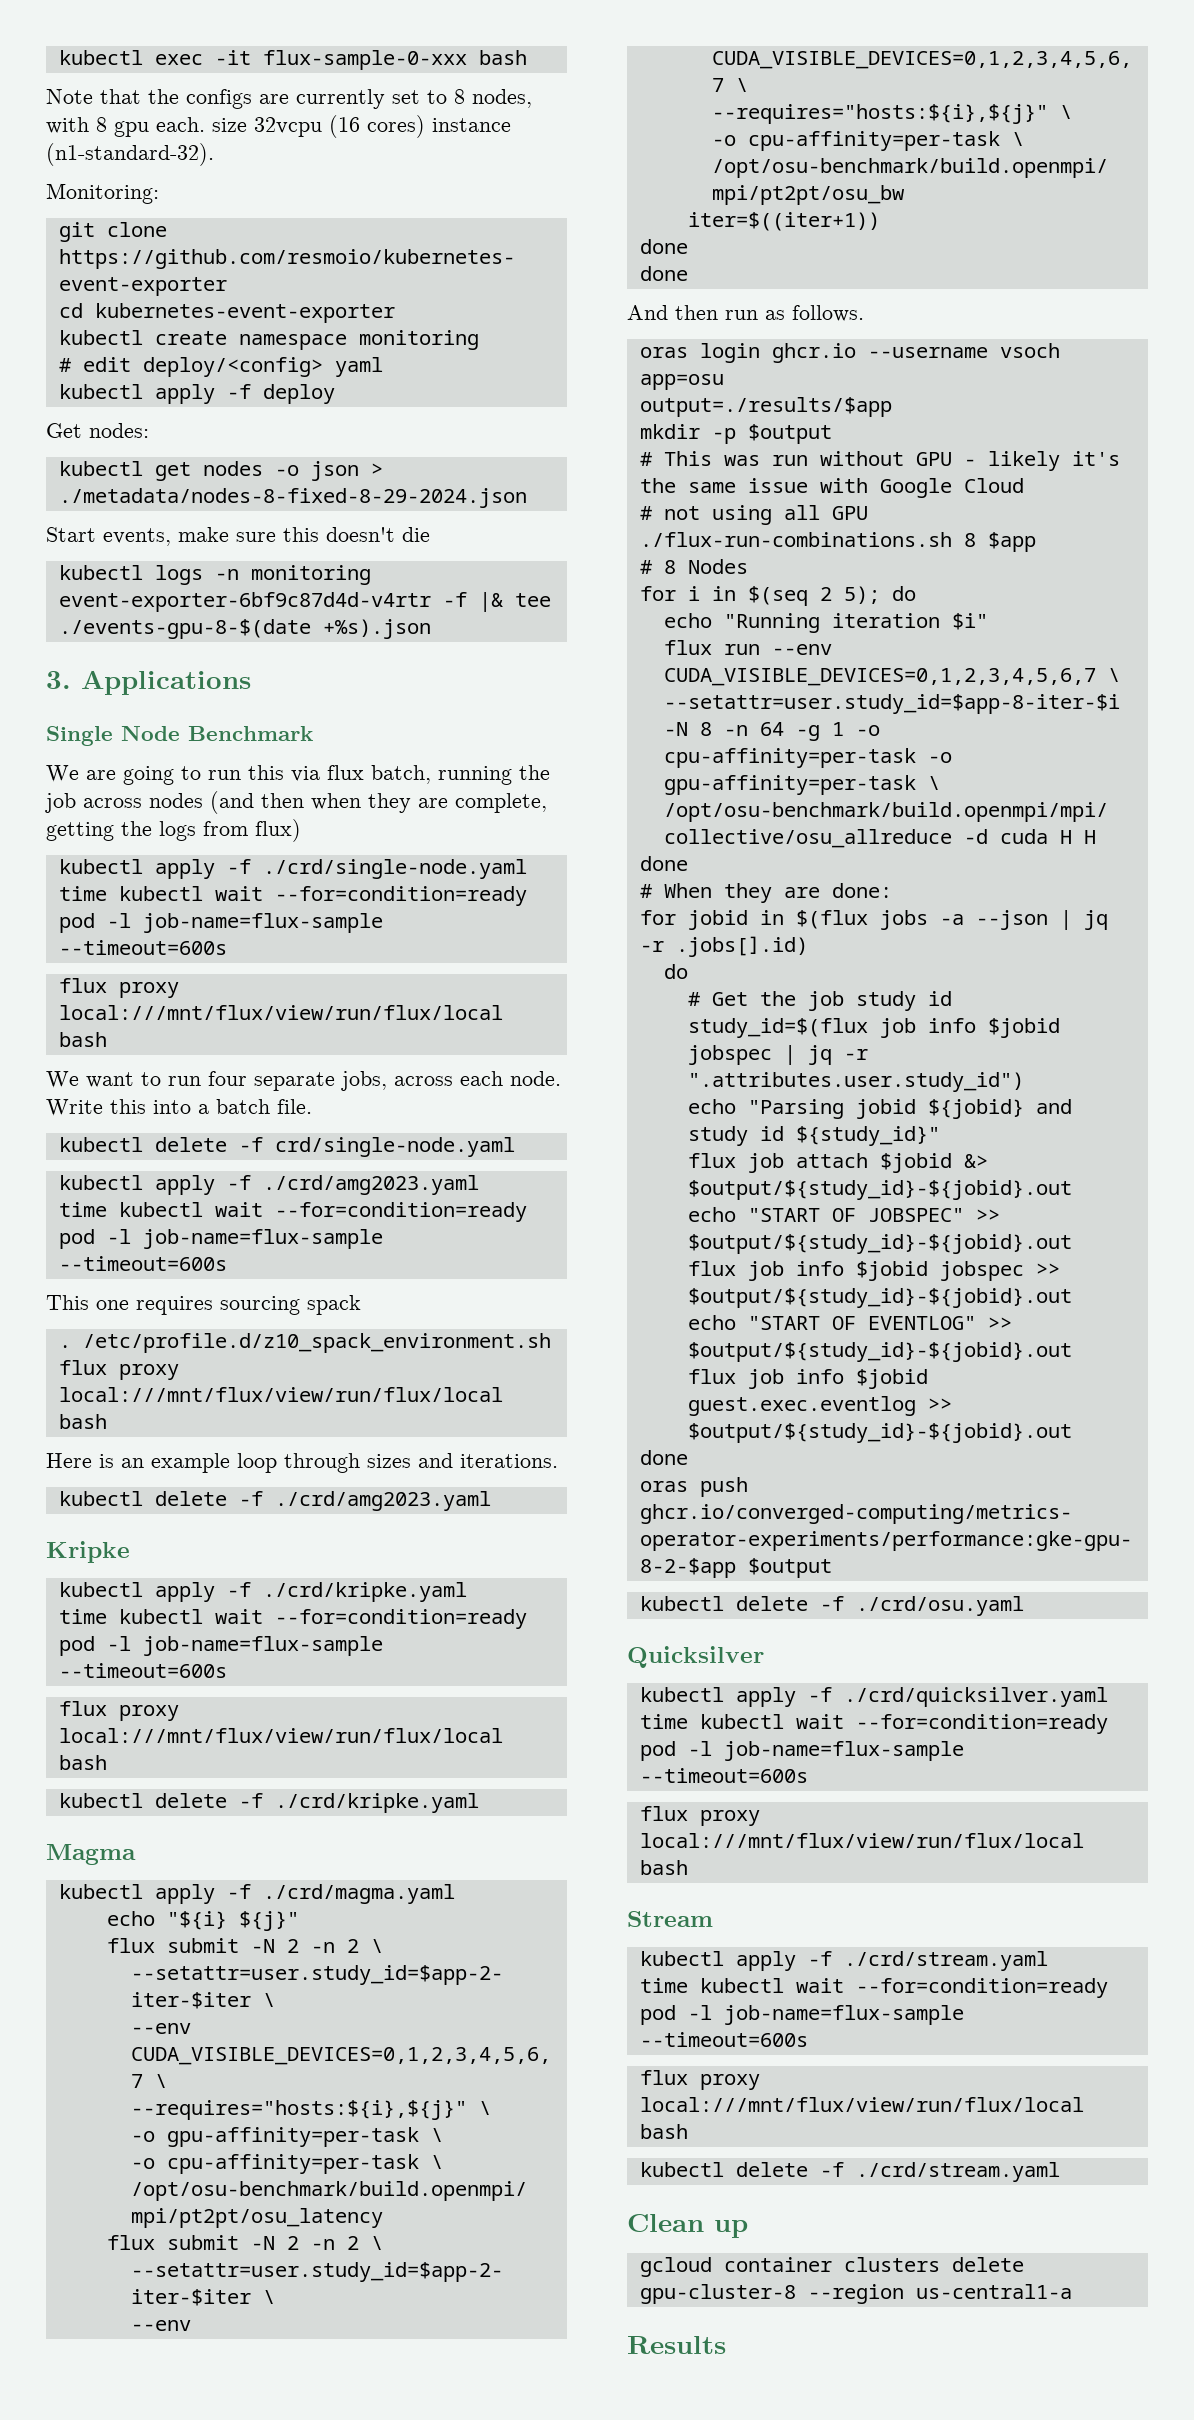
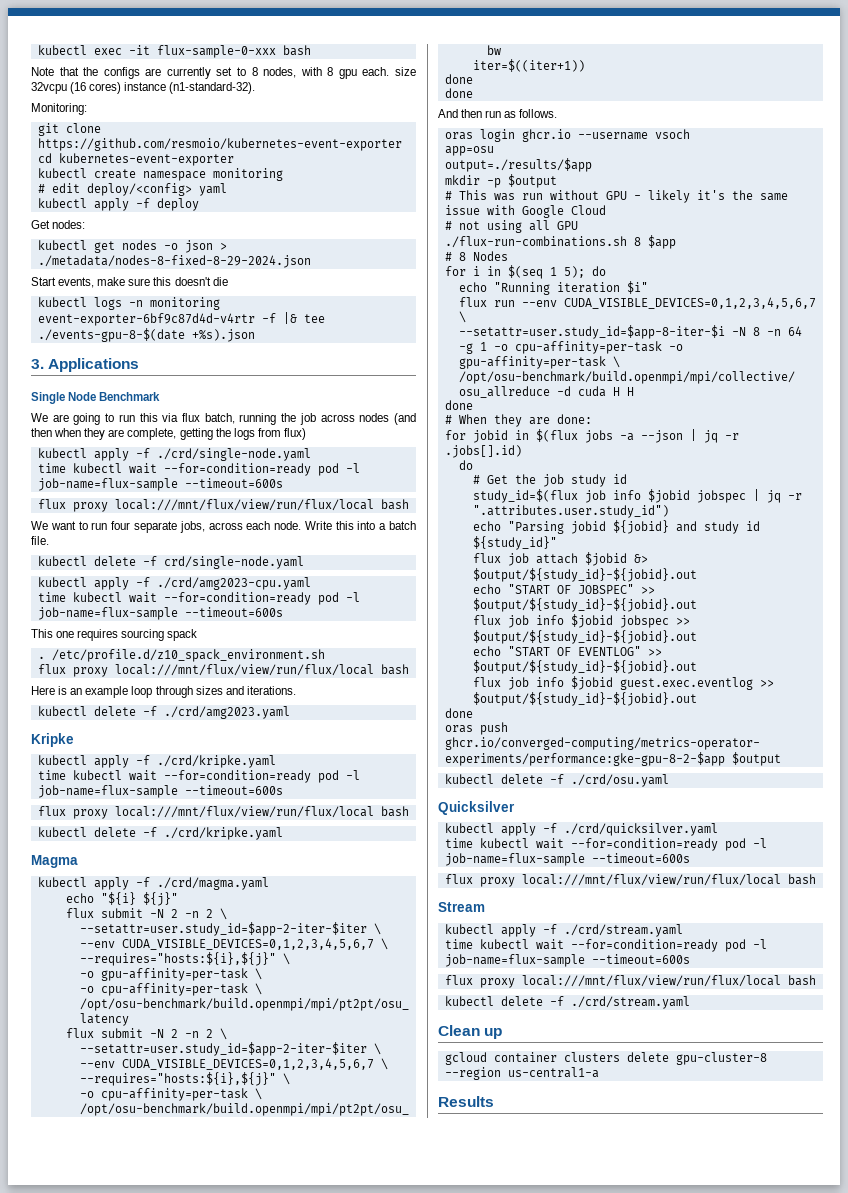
- kubectl apply -f ./crd/amg2023.yaml
+ kubectl apply -f ./crd/amg2023-cpu.yaml
- for i in $(seq 2 5); do
+ for i in $(seq 1 5); do

